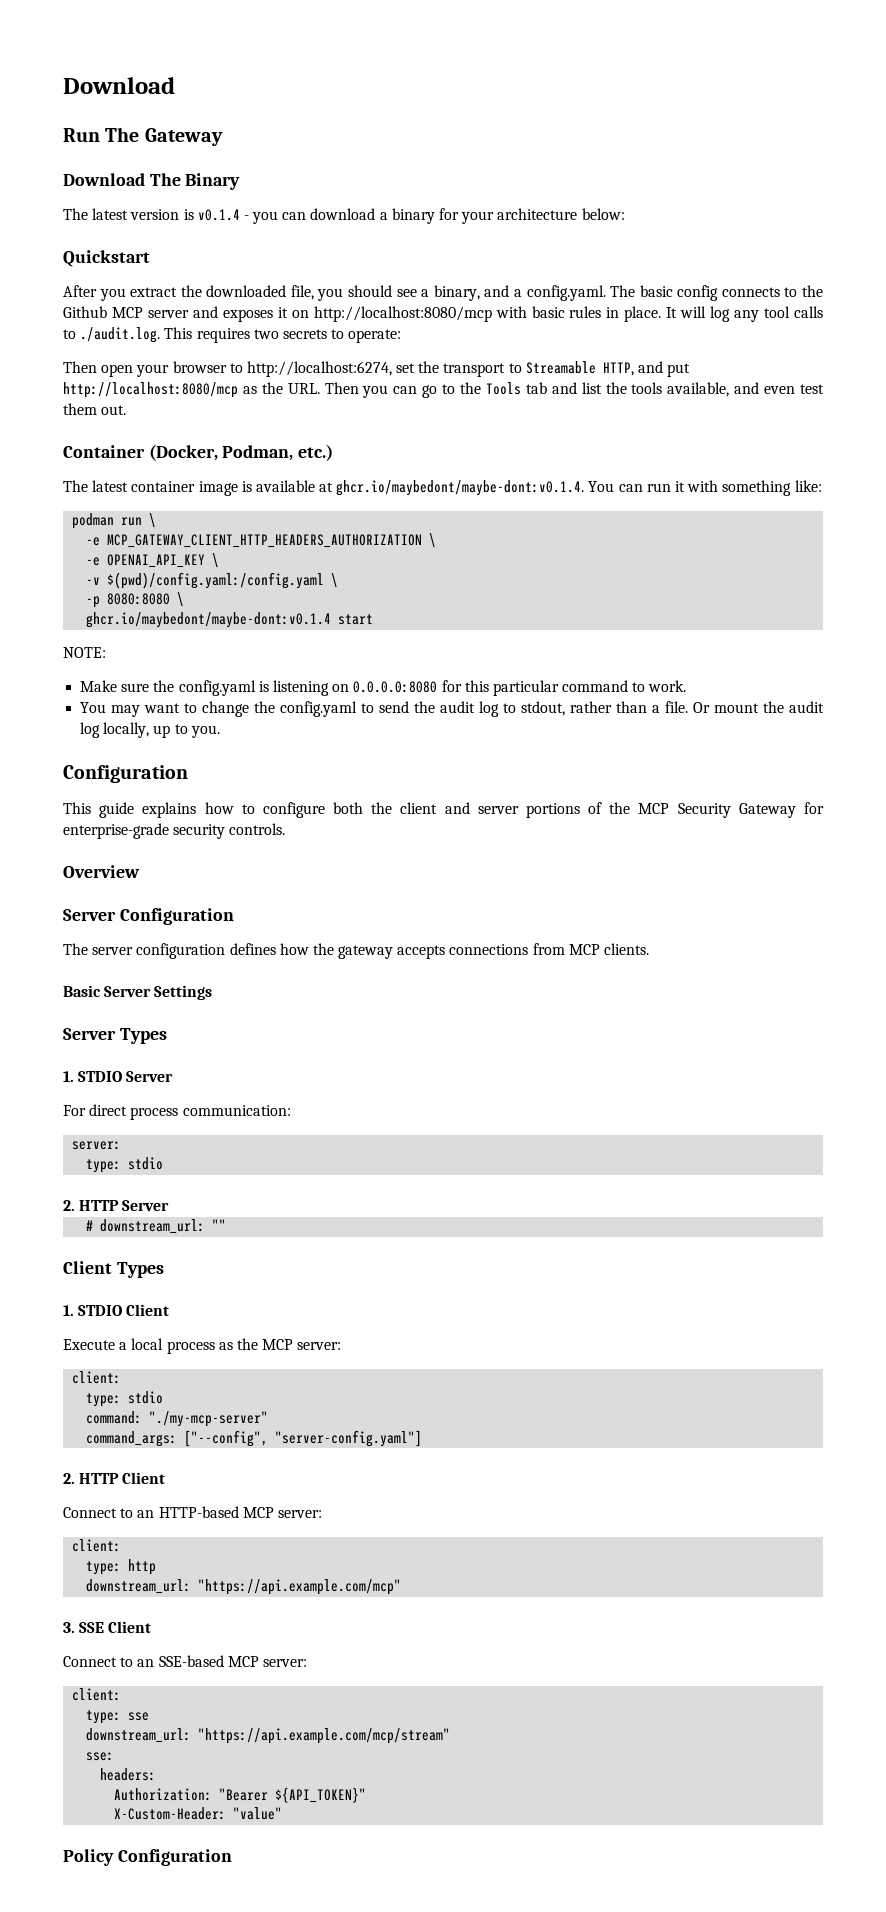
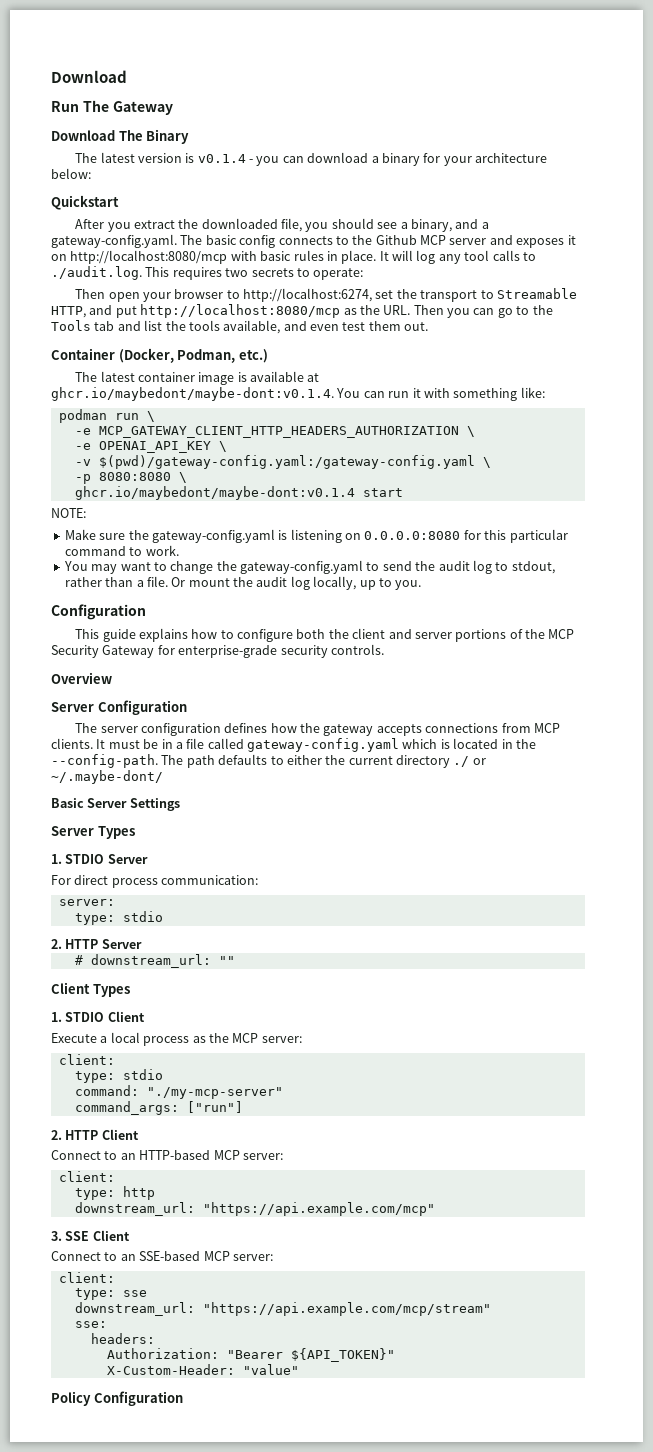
- After you extract the downloaded file, you should see a binary, and a config.yaml. The basic config connects to the Github MCP server and exposes it on http://localhost:8080/mcp with basic rules in place.
+ After you extract the downloaded file, you should see a binary, and a gateway-config.yaml. The basic config connects to the Github MCP server and exposes it on http://localhost:8080/mcp with basic rules in place.
- -v $(pwd)/config.yaml:/config.yaml \
+ -v $(pwd)/gateway-config.yaml:/gateway-config.yaml \
- Make sure the config.yaml is listening on 0.0.0.0:8080 for this particular command to work.
+ Make sure the gateway-config.yaml is listening on 0.0.0.0:8080 for this particular command to work.
- You may want to change the config.yaml to send the audit log to stdout, rather than a file.
+ You may want to change the gateway-config.yaml to send the audit log to stdout, rather than a file.
+ It must be in a file called gateway-config.yaml which is located in the --config-path. The path defaults to either the current directory ./ or ~/.maybe-dont/
- command_args: ["--config", "server-config.yaml"]
+ command_args: ["run"]

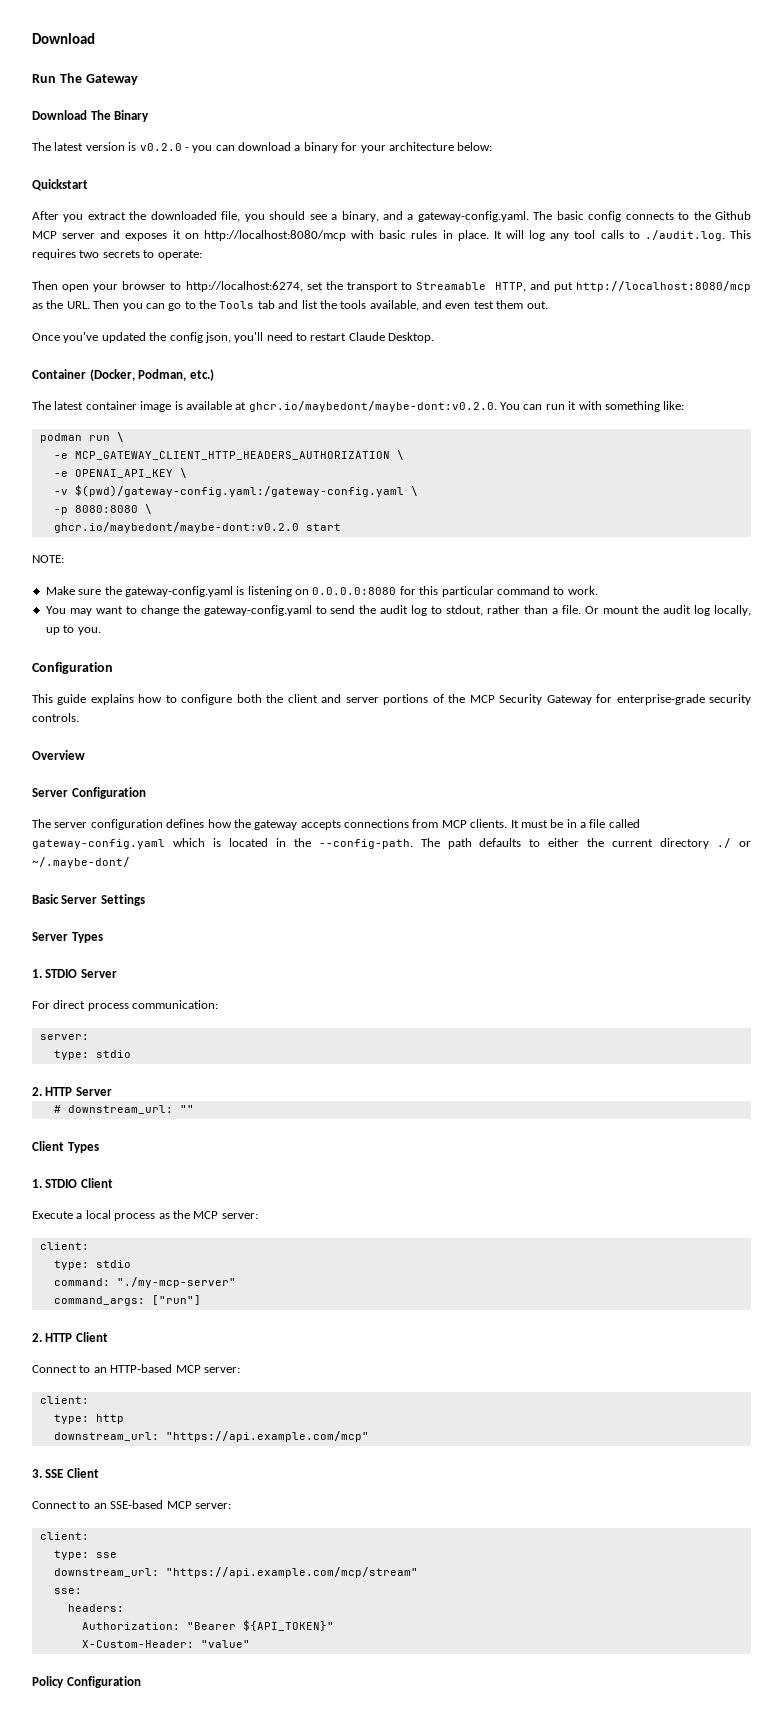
- The latest version is v0.1.4 - you can download a binary for your architecture below:
+ The latest version is v0.2.0 - you can download a binary for your architecture below:
+ Once you've updated the config json, you'll need to restart Claude Desktop.
- The latest container image is available at ghcr.io/maybedont/maybe-dont:v0.1.4. You can run it with something like:
+ The latest container image is available at ghcr.io/maybedont/maybe-dont:v0.2.0. You can run it with something like:
- ghcr.io/maybedont/maybe-dont:v0.1.4 start
+ ghcr.io/maybedont/maybe-dont:v0.2.0 start

